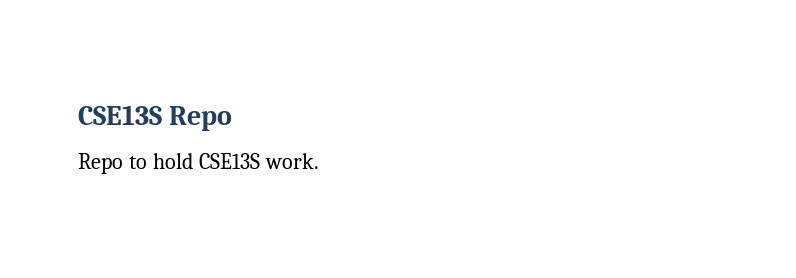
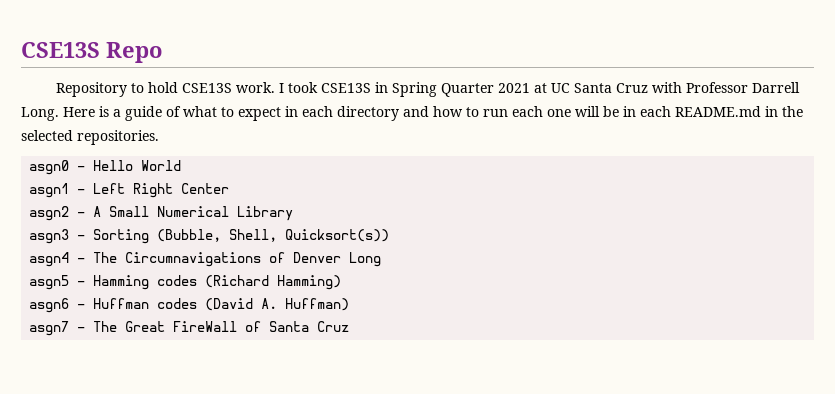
- Repo to hold CSE13S work.
+ Repository to hold CSE13S work.
+ I took CSE13S in Spring Quarter 2021 at UC Santa Cruz with Professor Darrell Long. Here is a guide of what to expect in each directory and how to run each one will be in each README.md in the selected repositories.
+ asgn0 - Hello World
+ asgn1 - Left Right Center
+ asgn2 - A Small Numerical Library
+ asgn3 - Sorting (Bubble, Shell, Quicksort(s))
+ asgn4 - The Circumnavigations of Denver Long
+ asgn5 - Hamming codes (Richard Hamming)
+ asgn6 - Huffman codes (David A. Huffman)
+ asgn7 - The Great FireWall of Santa Cruz

